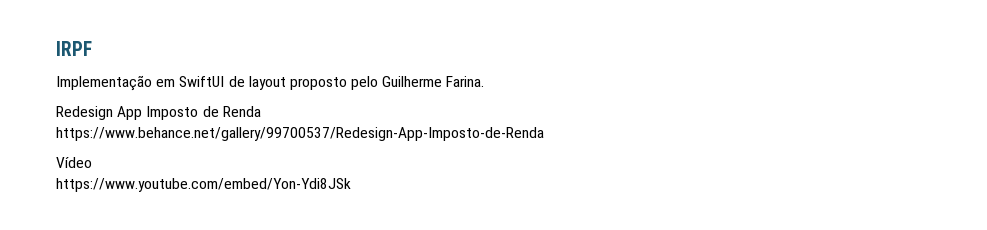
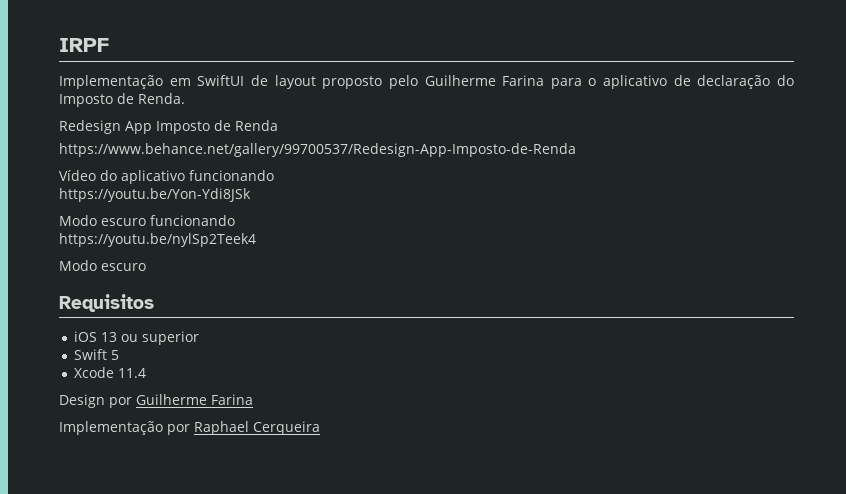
- Implementação em SwiftUI de layout proposto pelo Guilherme Farina.
+ Implementação em SwiftUI de layout proposto pelo Guilherme Farina para o aplicativo de declaração do Imposto de Renda.
- Vídeo
- https://www.youtube.com/embed/Yon-Ydi8JSk
+ Vídeo do aplicativo funcionando
+ https://youtu.be/Yon-Ydi8JSk
+ Modo escuro funcionando
+ https://youtu.be/nylSp2Teek4
+ Modo escuro
+ Requisitos
+ iOS 13 ou superior
+ Swift 5
+ Xcode 11.4
+ Design por Guilherme Farina
+ Implementação por Raphael Cerqueira

